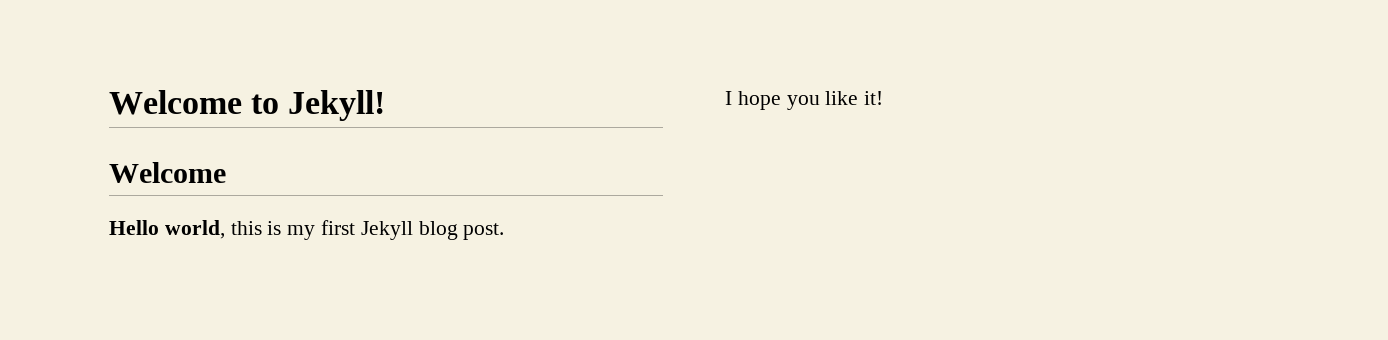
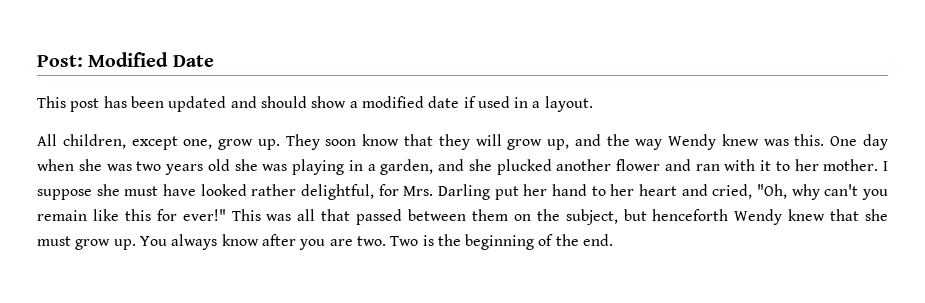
- Welcome to Jekyll!
- Welcome
- Hello world, this is my first Jekyll blog post.
- I hope you like it!
+ Post: Modified Date
+ This post has been updated and should show a modified date if used in a layout.
+ All children, except one, grow up. They soon know that they will grow up, and the way Wendy knew was this. One day when she was two years old she was playing in a garden, and she plucked another flower and ran with it to her mother. I suppose she must have looked rather delightful, for Mrs. Darling put her hand to her heart and cried, "Oh, why can't you remain like this for ever!" This was all that passed between them on the subject, but henceforth Wendy knew that she must grow up. You always know after you are two. Two is the beginning of the end.

